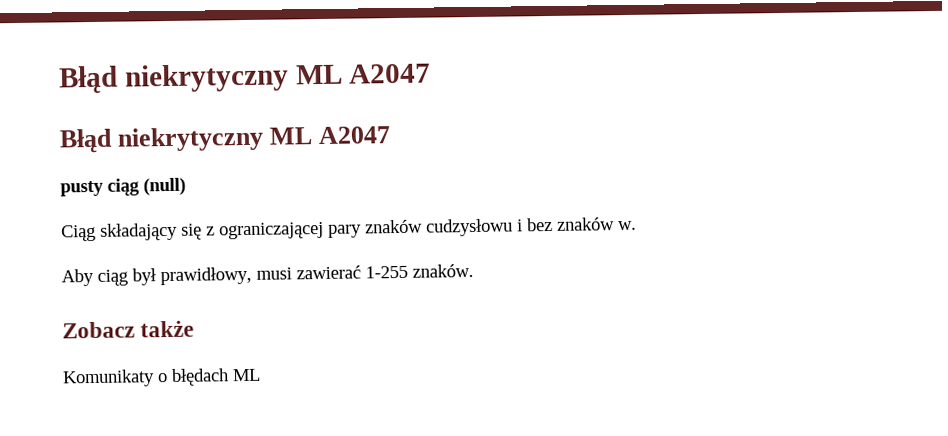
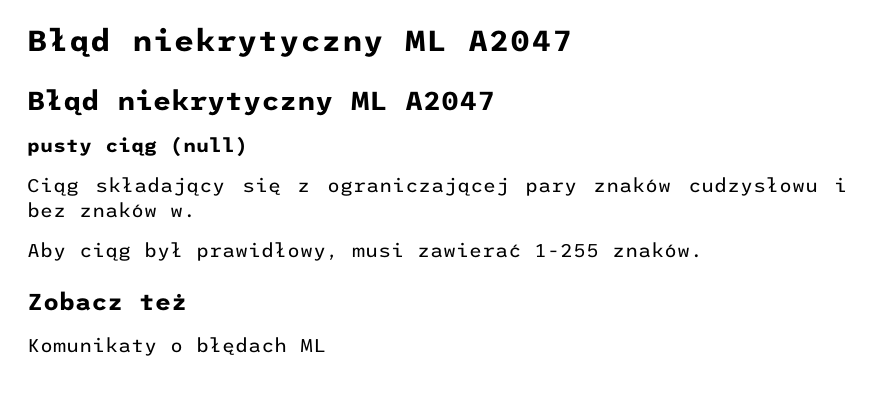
- Zobacz także
+ Zobacz też

